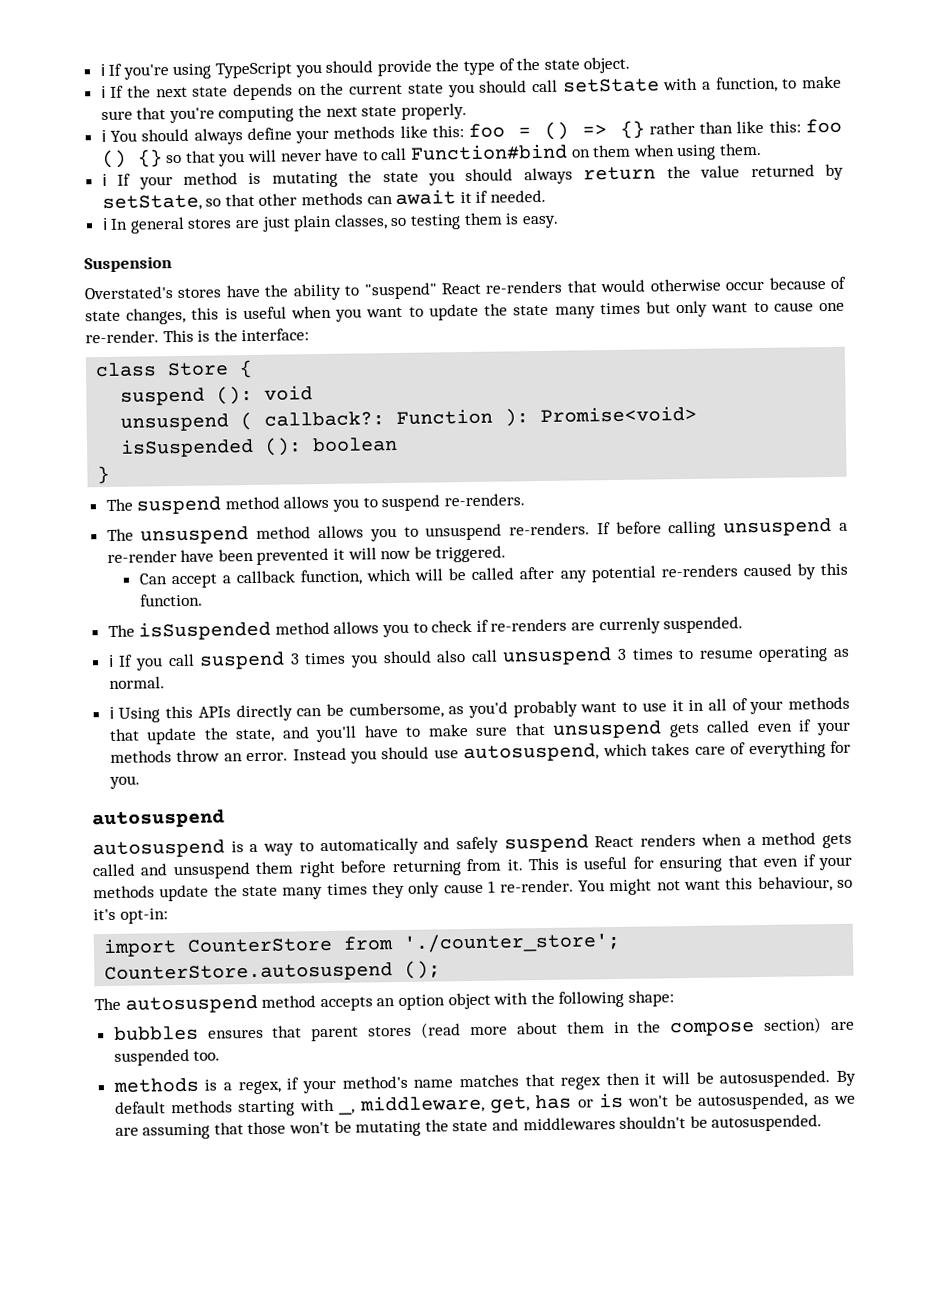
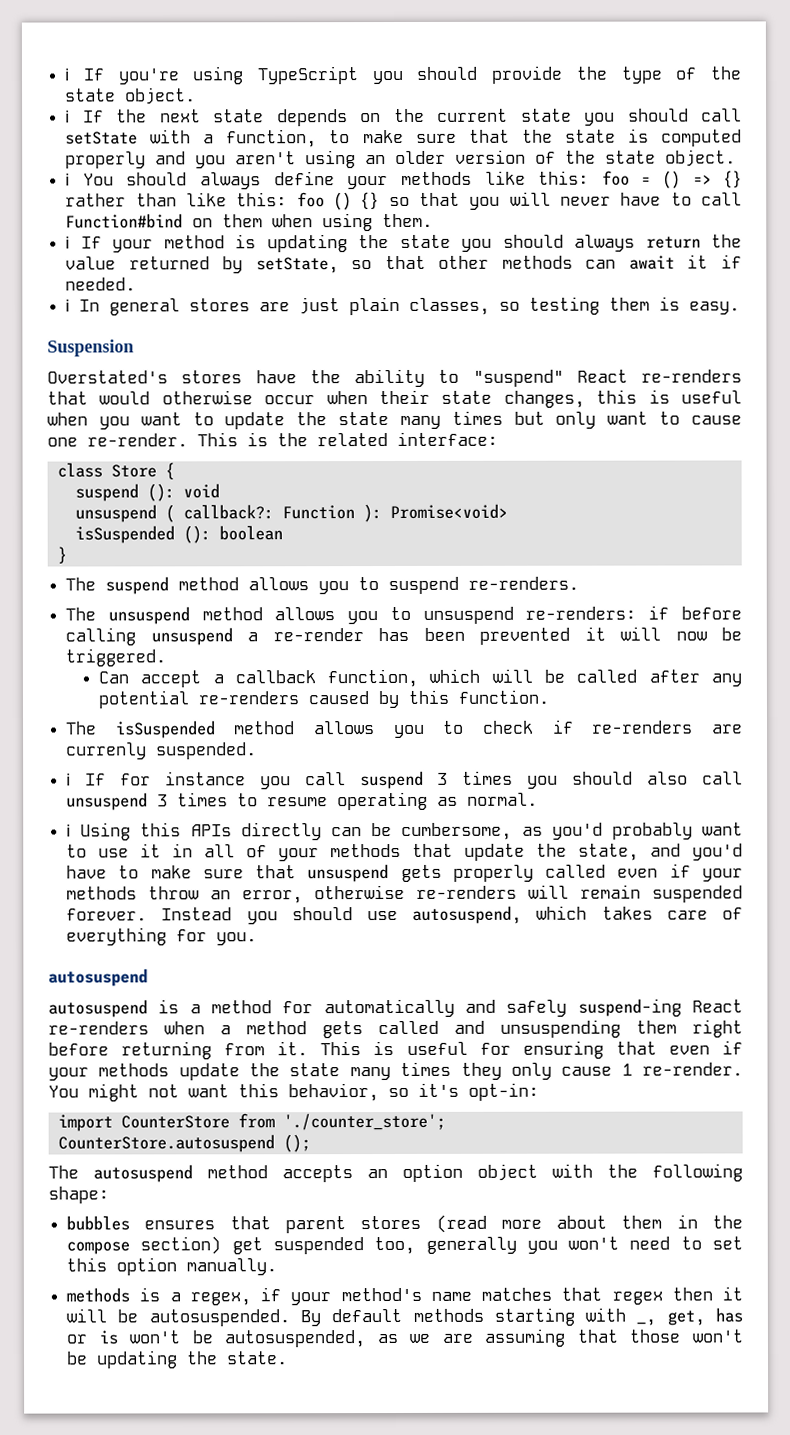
- ℹ If the next state depends on the current state you should call setState with a function, to make sure that you're computing the next state properly.
+ ℹ If the next state depends on the current state you should call setState with a function, to make sure that the state is computed properly and you aren't using an older version of the state object.
- ℹ If your method is mutating the state you should always return the value returned by setState, so that other methods can await it if needed.
+ ℹ If your method is updating the state you should always return the value returned by setState, so that other methods can await it if needed.
- Overstated's stores have the ability to "suspend" React re-renders that would otherwise occur because of state changes, this is useful when you want to update the state many times but only want to cause one re-render.
+ Overstated's stores have the ability to "suspend" React re-renders that would otherwise occur when their state changes, this is useful when you want to update the state many times but only want to cause one re-render.
- This is the interface:
+ This is the related interface:
- The unsuspend method allows you to unsuspend re-renders. If before calling unsuspend a re-render have been prevented it will now be triggered.
+ The unsuspend method allows you to unsuspend re-renders: if before calling unsuspend a re-render has been prevented it will now be triggered.
- ℹ If you call suspend 3 times you should also call unsuspend 3 times to resume operating as normal.
+ ℹ If for instance you call suspend 3 times you should also call unsuspend 3 times to resume operating as normal.
- ℹ Using this APIs directly can be cumbersome, as you'd probably want to use it in all of your methods that update the state, and you'll have to make sure that unsuspend gets called even if your methods throw an error.
+ ℹ Using this APIs directly can be cumbersome, as you'd probably want to use it in all of your methods that update the state, and you'd have to make sure that unsuspend gets properly called even if your methods throw an error, otherwise re-renders will remain suspended forever.
- autosuspend is a way to automatically and safely suspend React renders when a method gets called and unsuspend them right before returning from it.
+ autosuspend is a method for automatically and safely suspend-ing React re-renders when a method gets called and unsuspending them right before returning from it.
- You might not want this behaviour, so it's opt-in:
+ You might not want this behavior, so it's opt-in:
- bubbles ensures that parent stores (read more about them in the compose section) are suspended too.
+ bubbles ensures that parent stores (read more about them in the compose section) get suspended too, generally you won't need to set this option manually.
- By default methods starting with _, middleware, get, has or is won't be autosuspended, as we are assuming that those won't be mutating the state and middlewares shouldn't be autosuspended.
+ By default methods starting with _, get, has or is won't be autosuspended, as we are assuming that those won't be updating the state.

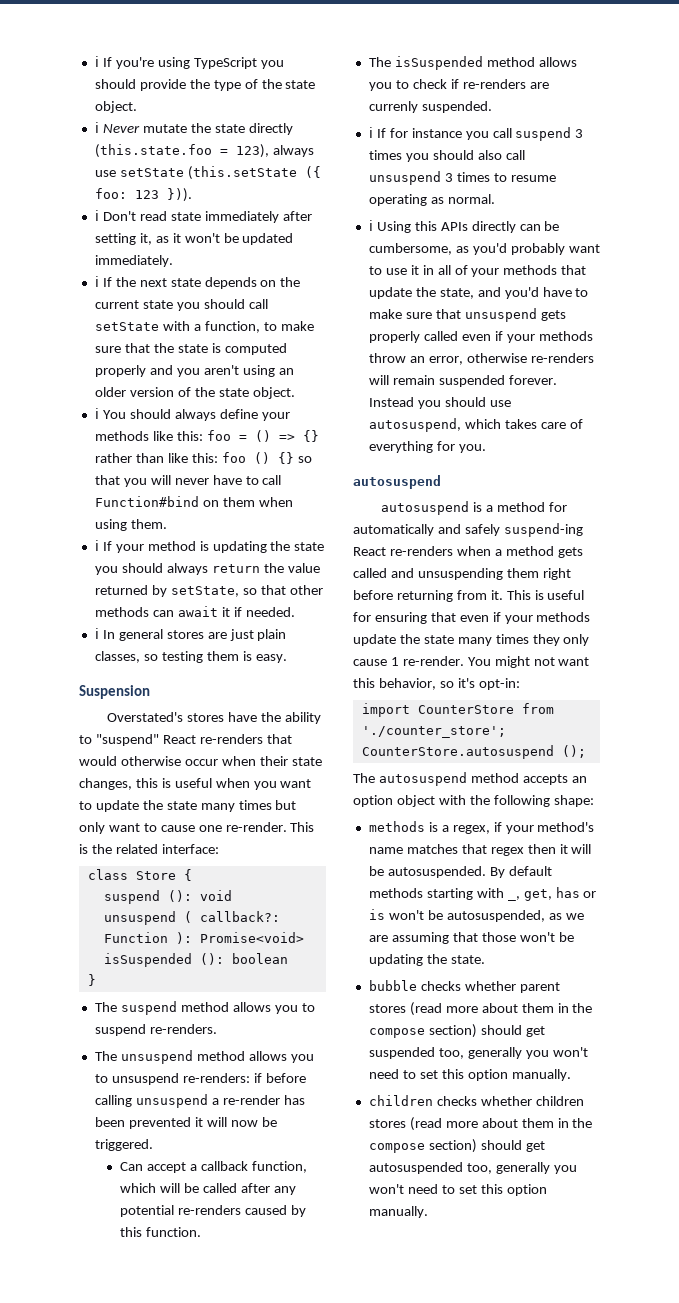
+ ℹ Never mutate the state directly (this.state.foo = 123), always use setState (this.setState ({ foo: 123 })).
+ ℹ Don't read state immediately after setting it, as it won't be updated immediately.
- bubbles ensures that parent stores (read more about them in the compose section) get suspended too, generally you won't need to set this option manually.
+ bubble checks whether parent stores (read more about them in the compose section) should get suspended too, generally you won't need to set this option manually.
+ children checks whether children stores (read more about them in the compose section) should get autosuspended too, generally you won't need to set this option manually.

